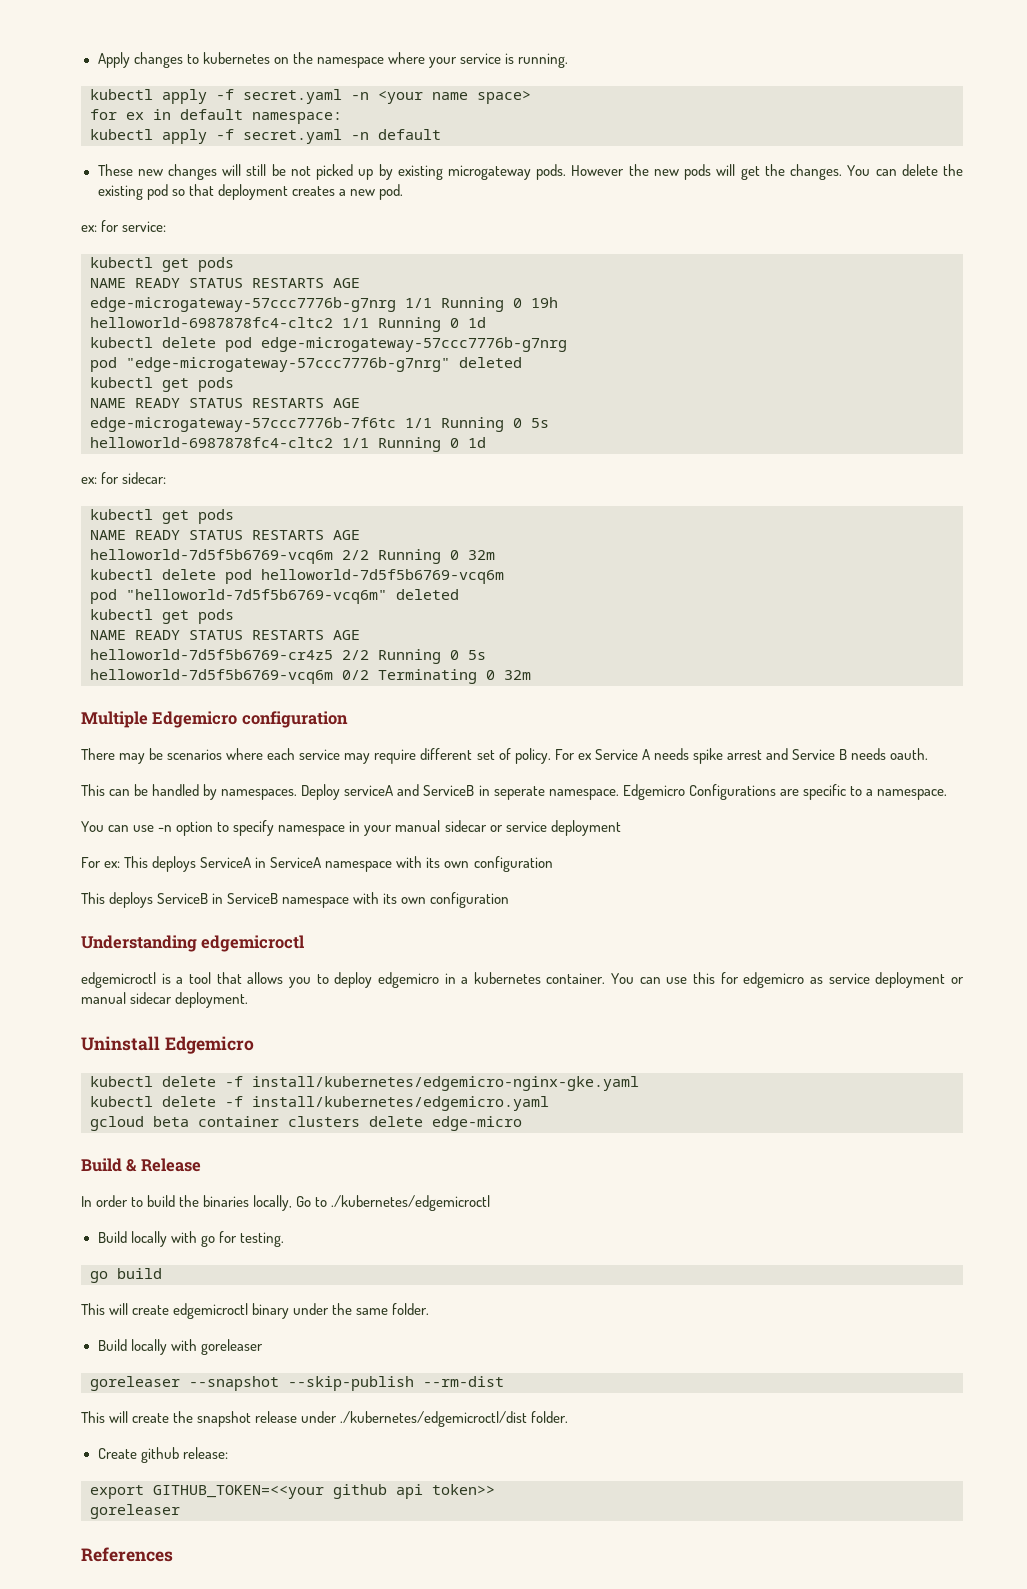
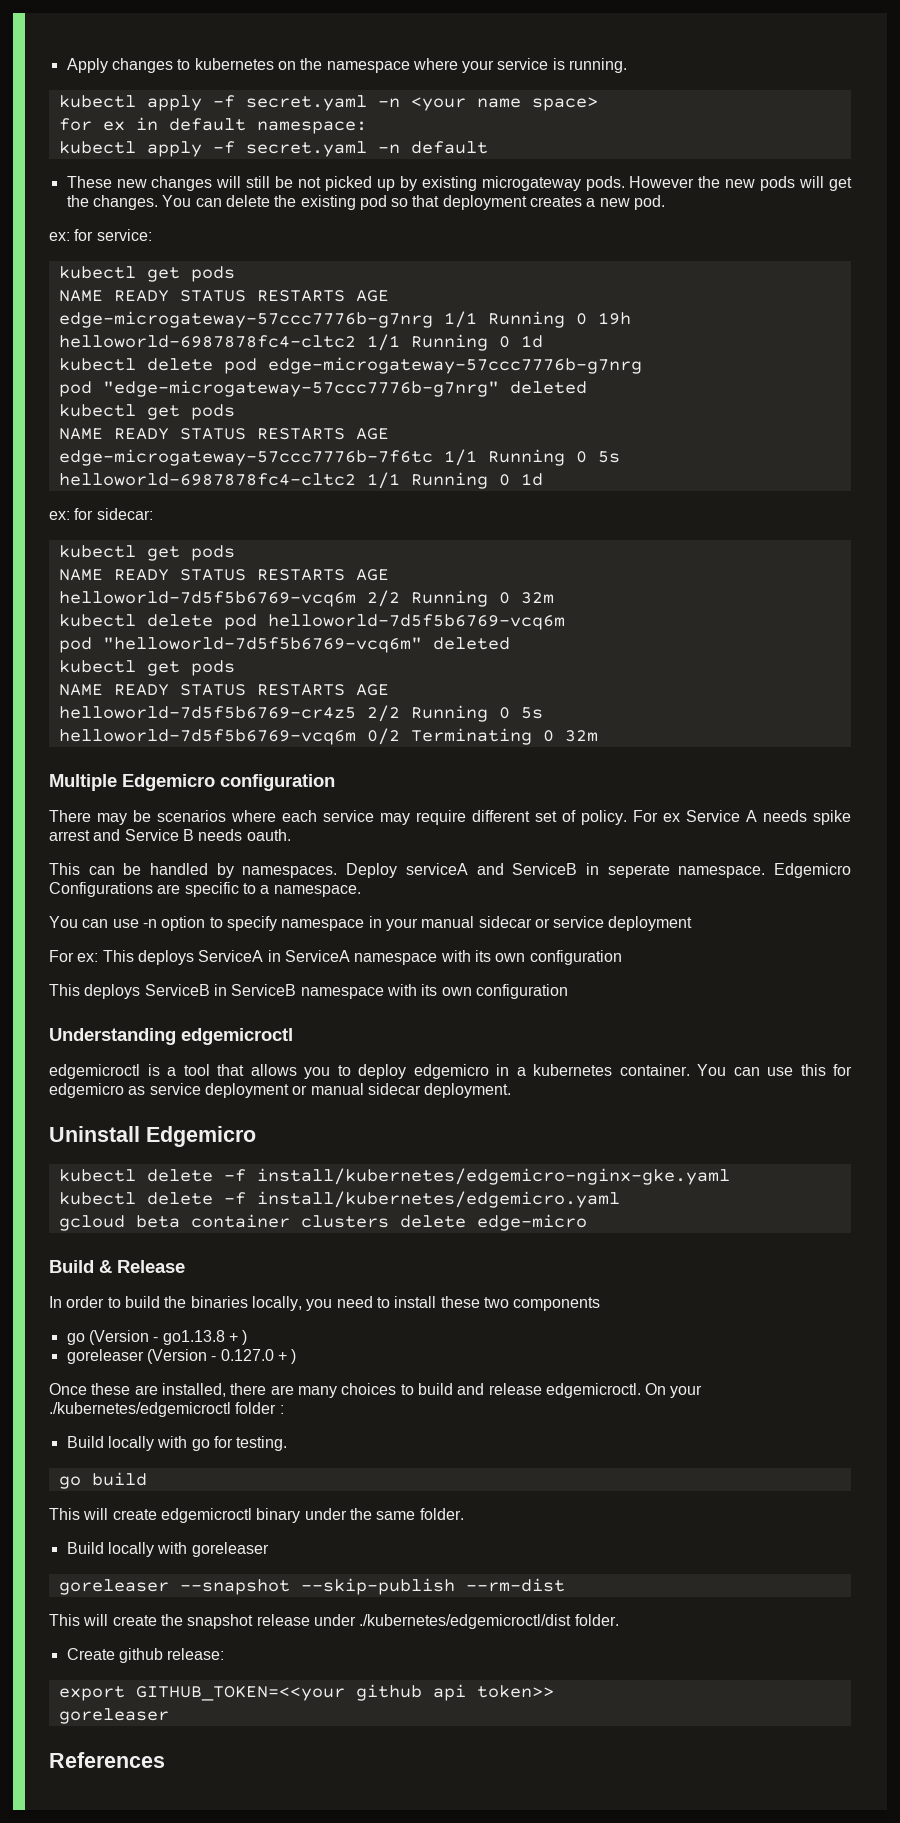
- In order to build the binaries locally, Go to ./kubernetes/edgemicroctl
+ In order to build the binaries locally, you need to install these two components
+ go (Version - go1.13.8 + )
+ goreleaser (Version - 0.127.0 + )
+ Once these are installed, there are many choices to build and release edgemicroctl. On your ./kubernetes/edgemicroctl folder :

